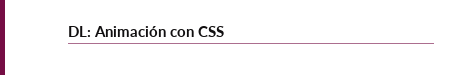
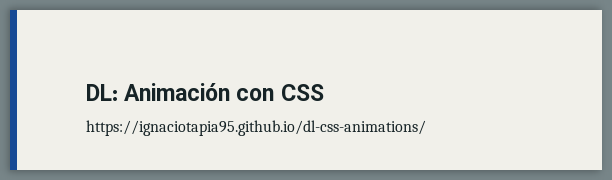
+ https://ignaciotapia95.github.io/dl-css-animations/

